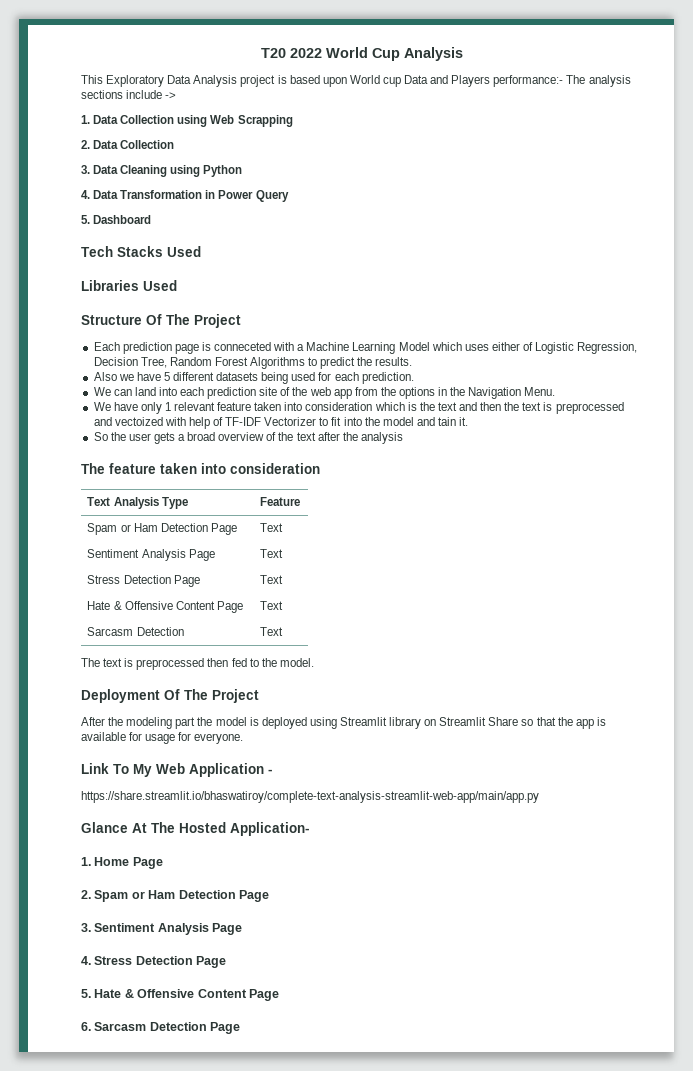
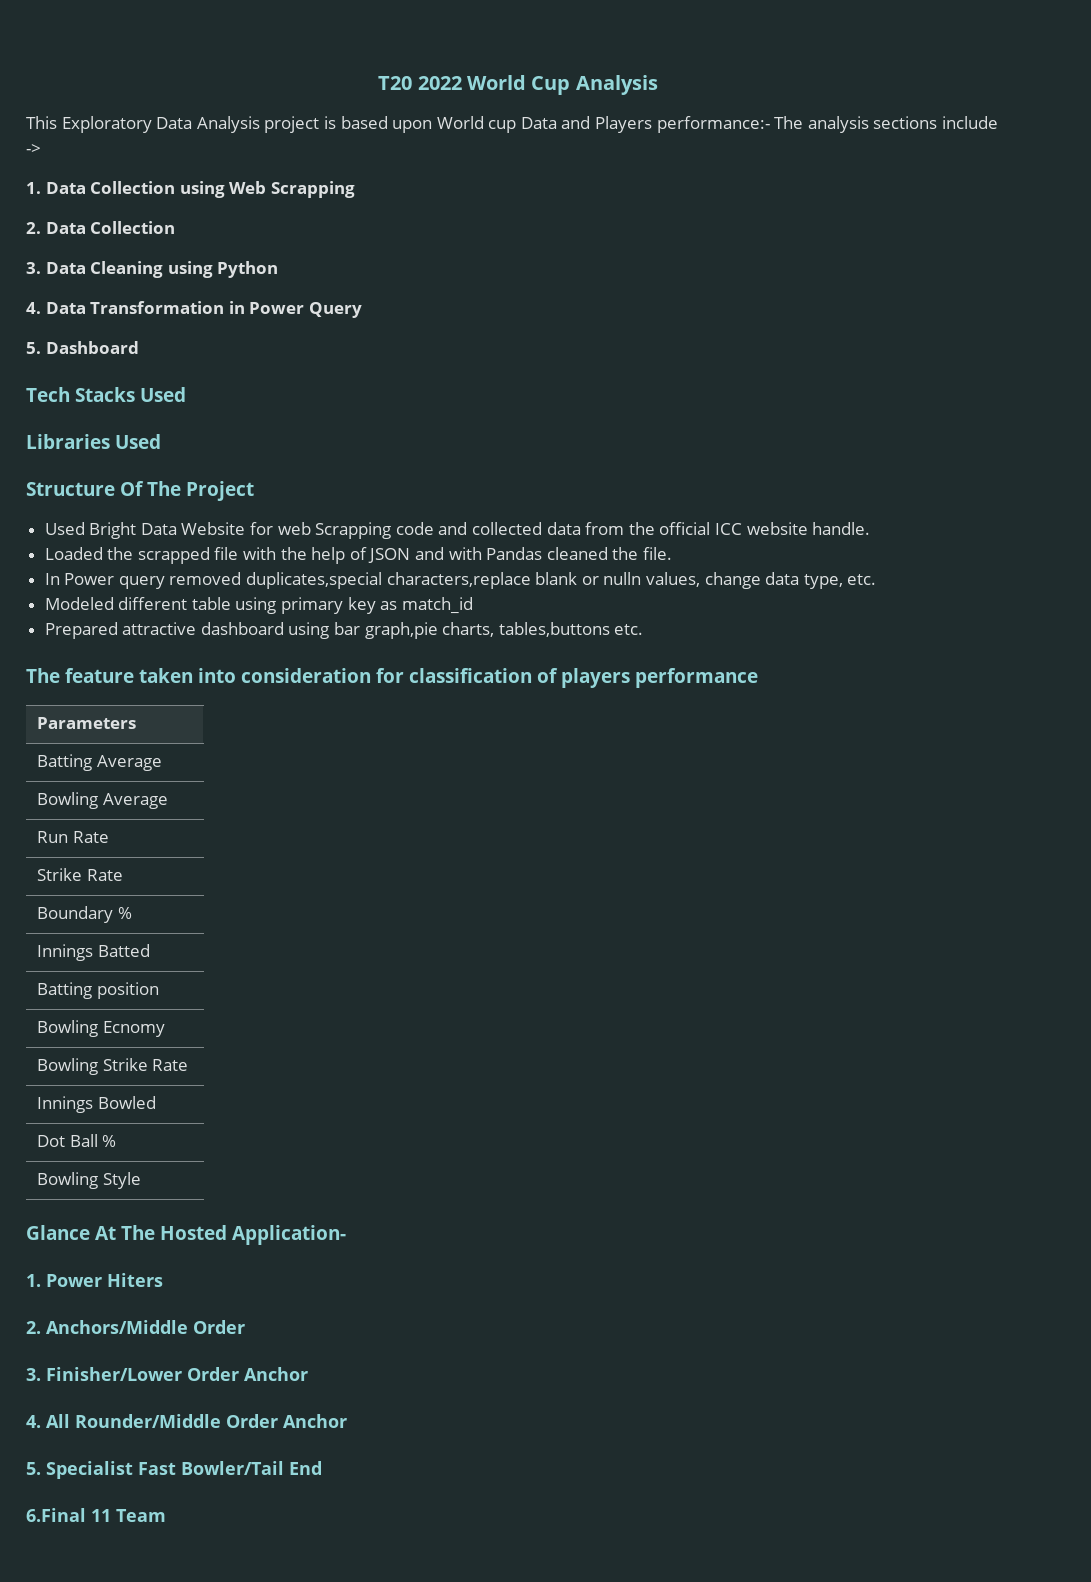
- Each prediction page is conneceted with a Machine Learning Model which uses either of Logistic Regression, Decision Tree, Random Forest Algorithms to predict the results.
- Also we have 5 different datasets being used for each prediction.
- We can land into each prediction site of the web app from the options in the Navigation Menu.
- We have only 1 relevant feature taken into consideration which is the text and then the text is preprocessed and vectoized with help of TF-IDF Vectorizer to fit into the model and tain it.
- So the user gets a broad overview of the text after the analysis
+ Used Bright Data Website for web Scrapping code and collected data from the official ICC website handle.
+ Loaded the scrapped file with the help of JSON and with Pandas cleaned the file.
+ In Power query removed duplicates,special characters,replace blank or nulln values, change data type, etc.
+ Modeled different table using primary key as match_id
+ Prepared attractive dashboard using bar graph,pie charts, tables,buttons etc.
- The feature taken into consideration
- Text Analysis Type | Feature
- Spam or Ham Detection Page | Text
- Sentiment Analysis Page | Text
- Stress Detection Page | Text
- Hate & Offensive Content Page | Text
- Sarcasm Detection | Text
- The text is preprocessed then fed to the model.
- Deployment Of The Project
- After the modeling part the model is deployed using Streamlit library on Streamlit Share so that the app is available for usage for everyone.
- Link To My Web Application -
- https://share.streamlit.io/bhaswatiroy/complete-text-analysis-streamlit-web-app/main/app.py
+ The feature taken into consideration for classification of players performance
+ Parameters
+ Batting Average
+ Bowling Average
+ Run Rate
+ Strike Rate
+ Boundary %
+ Innings Batted
+ Batting position
+ Bowling Ecnomy
+ Bowling Strike Rate
+ Innings Bowled
+ Dot Ball %
+ Bowling Style
- 1. Home Page
- 2. Spam or Ham Detection Page
- 3. Sentiment Analysis Page
- 4. Stress Detection Page
- 5. Hate & Offensive Content Page
- 6. Sarcasm Detection Page
+ 1. Power Hiters
+ 2. Anchors/Middle Order
+ 3. Finisher/Lower Order Anchor
+ 4. All Rounder/Middle Order Anchor
+ 5. Specialist Fast Bowler/Tail End
+ 6.Final 11 Team

